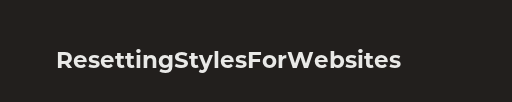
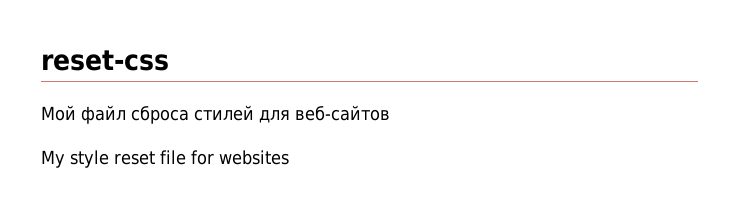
- ResettingStylesForWebsites
+ reset-css
+ Мой файл сброса стилей для веб-сайтов
+ My style reset file for websites

